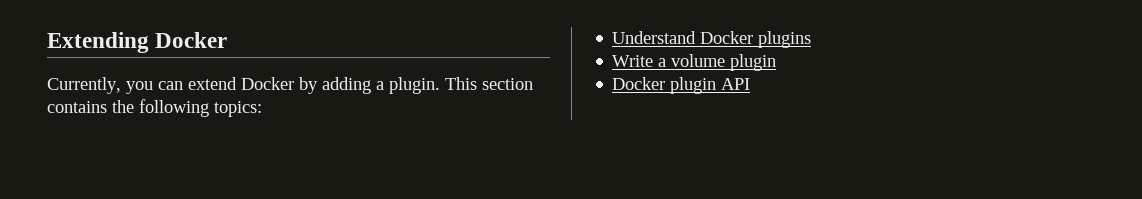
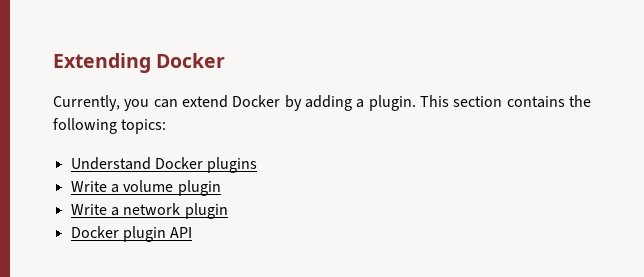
+ Write a network plugin

